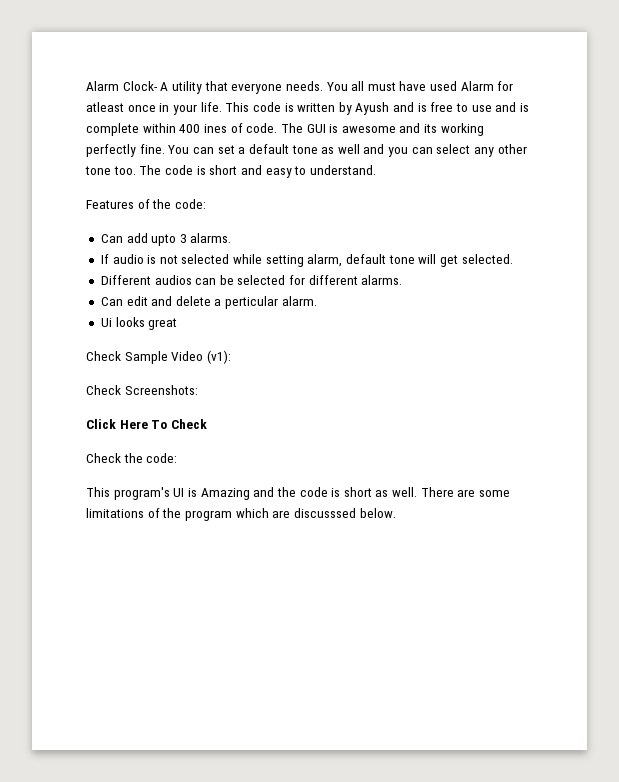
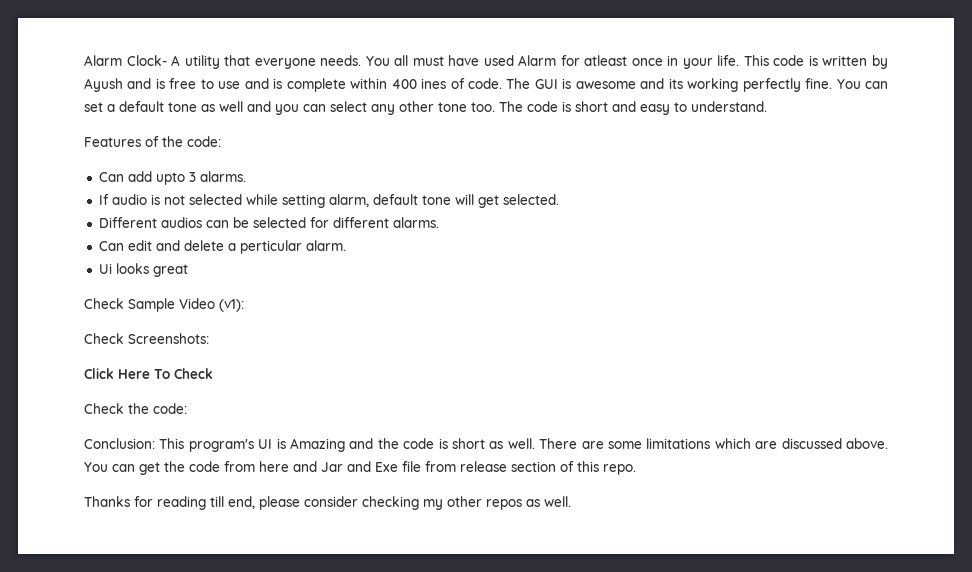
- This program's UI is Amazing and the code is short as well.
+ Conclusion: This program's UI is Amazing and the code is short as well.
- There are some limitations of the program which are discusssed below.
+ There are some limitations which are discussed above. You can get the code from here and Jar and Exe file from release section of this repo.
+ Thanks for reading till end, please consider checking my other repos as well.

